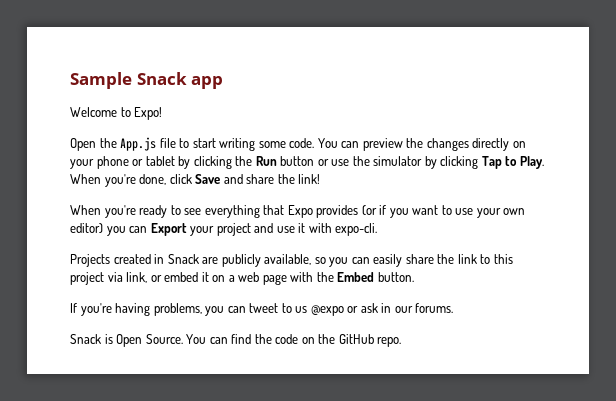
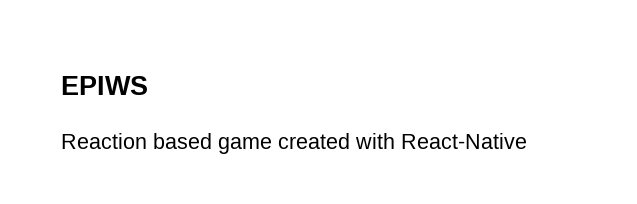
- Sample Snack app
- Welcome to Expo!
- Open the App.js file to start writing some code. You can preview the changes directly on your phone or tablet by clicking the Run button or use the simulator by clicking Tap to Play. When you're done, click Save and share the link!
- When you're ready to see everything that Expo provides (or if you want to use your own editor) you can Export your project and use it with expo-cli.
- Projects created in Snack are publicly available, so you can easily share the link to this project via link, or embed it on a web page with the Embed button.
- If you're having problems, you can tweet to us @expo or ask in our forums.
- Snack is Open Source. You can find the code on the GitHub repo.
+ EPIWS
+ Reaction based game created with React-Native

